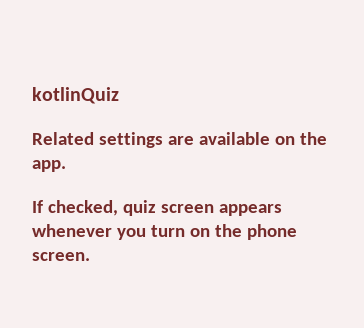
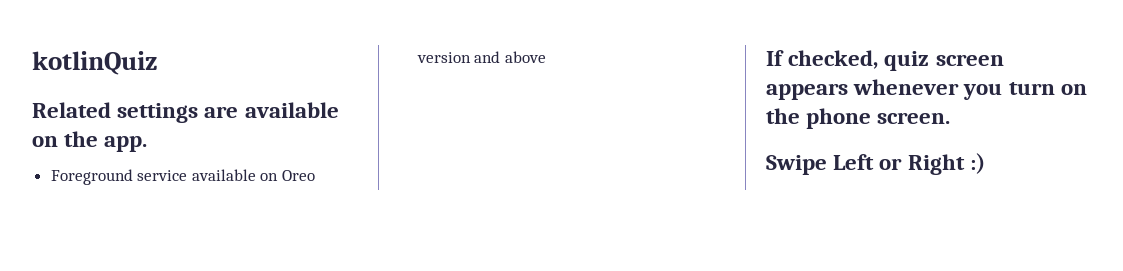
+ Foreground service available on Oreo version and above
+ Swipe Left or Right :)

